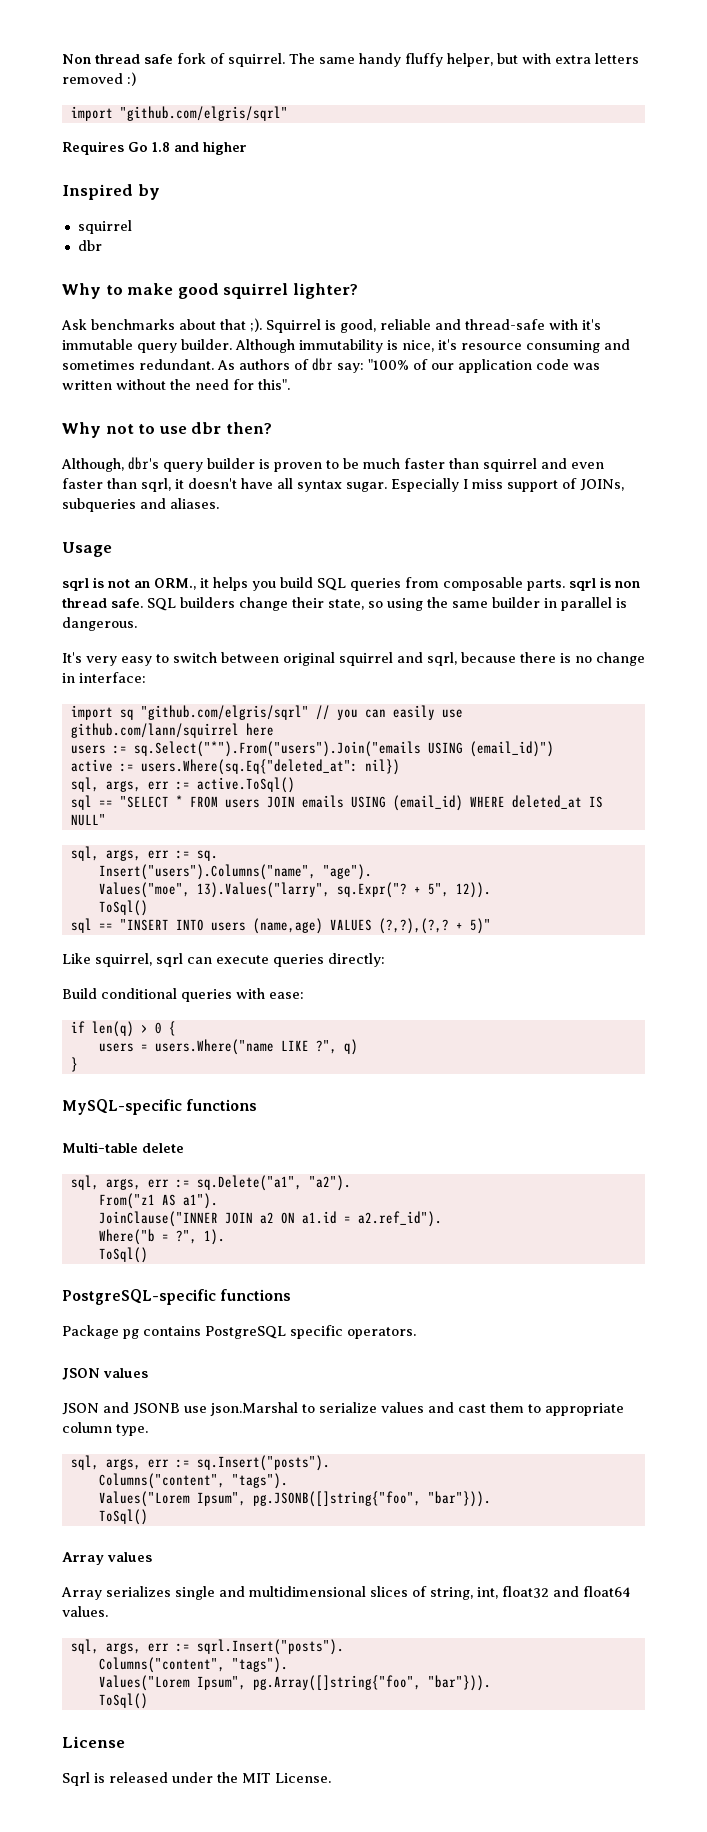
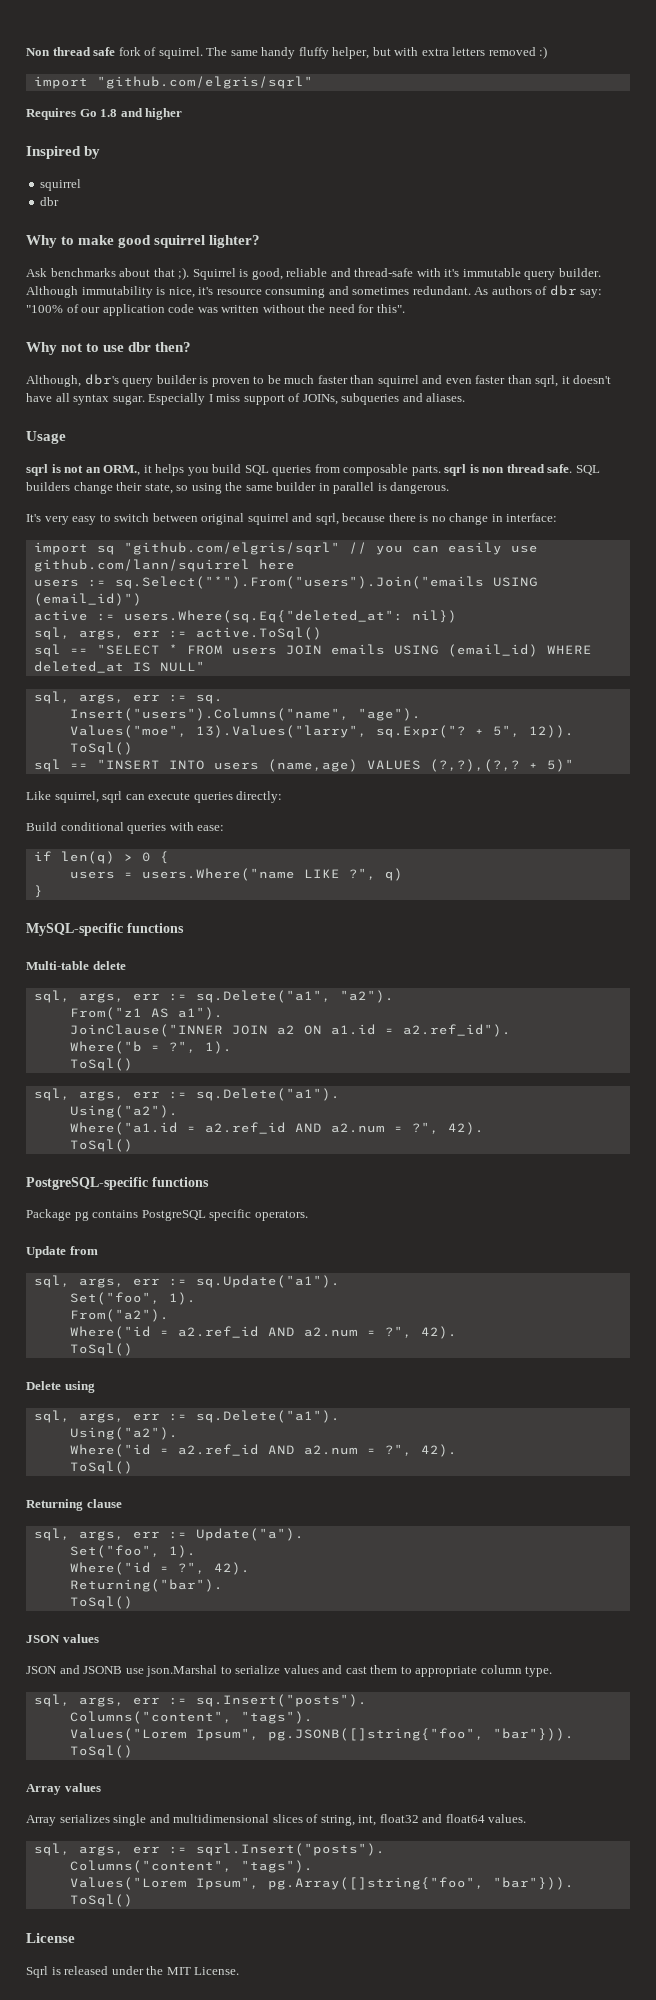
  Where("b = ?", 1).
+ ToSql()
+ sql, args, err := sq.Delete("a1").
+ Using("a2").
+ Where("a1.id = a2.ref_id AND a2.num = ?", 42).
+ Update from
+ sql, args, err := sq.Update("a1").
+ Set("foo", 1).
+ From("a2").
+ Where("id = a2.ref_id AND a2.num = ?", 42).
+ ToSql()
+ Delete using
+ sql, args, err := sq.Delete("a1").
+ Using("a2").
+ Where("id = a2.ref_id AND a2.num = ?", 42).
+ ToSql()
+ Returning clause
+ sql, args, err := Update("a").
+ Set("foo", 1).
+ Where("id = ?", 42).
+ Returning("bar").
+ ToSql()

